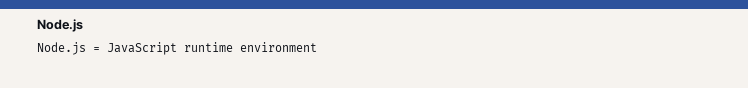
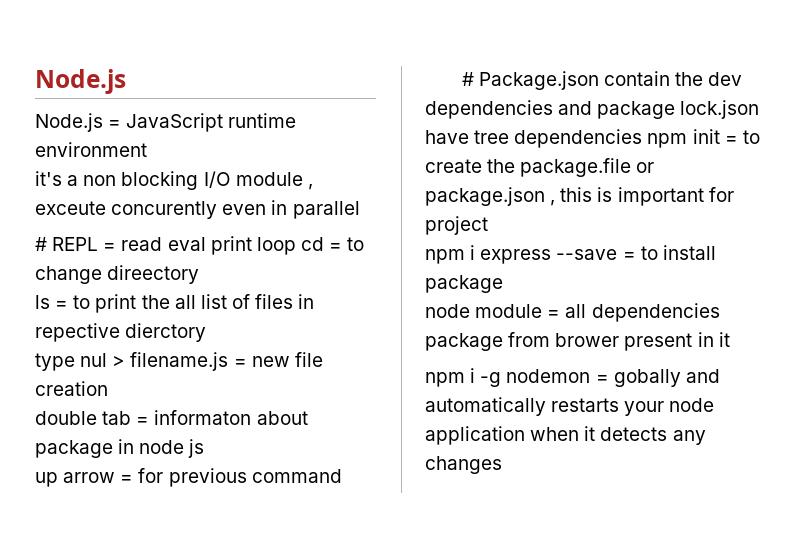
+ it's a non blocking I/O module , exceute concurently even in parallel
+ # REPL = read eval print loop cd = to change direectory
+ ls = to print the all list of files in repective dierctory
+ type nul > filename.js = new file creation
+ double tab = informaton about package in node js
+ up arrow = for previous command
+ # Package.json contain the dev dependencies and package lock.json have tree dependencies npm init = to create the package.file or package.json , this is important for project
+ npm i express --save = to install package
+ node module = all dependencies package from brower present in it
+ npm i -g nodemon = gobally and automatically restarts your node application when it detects any changes

